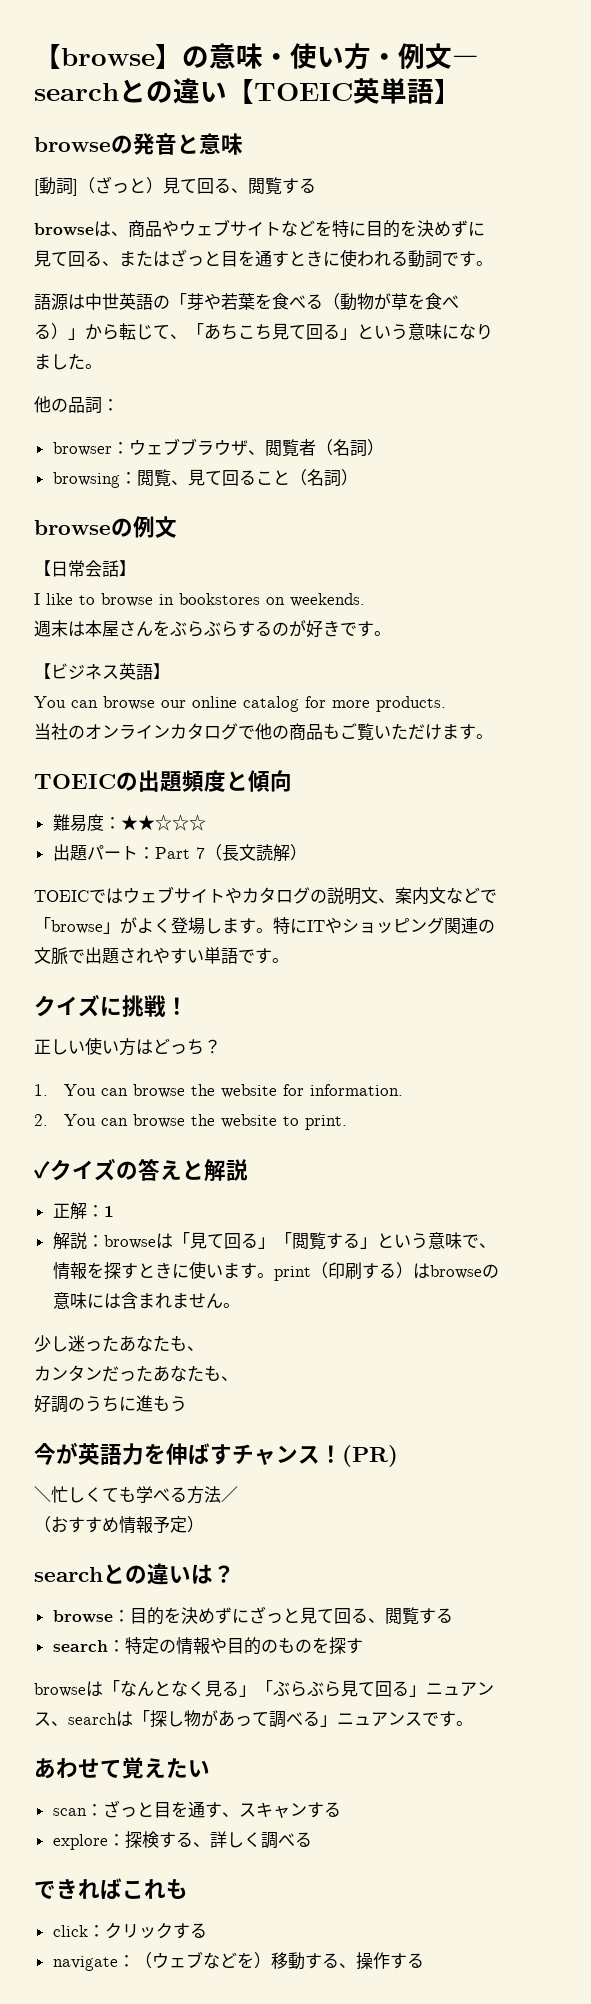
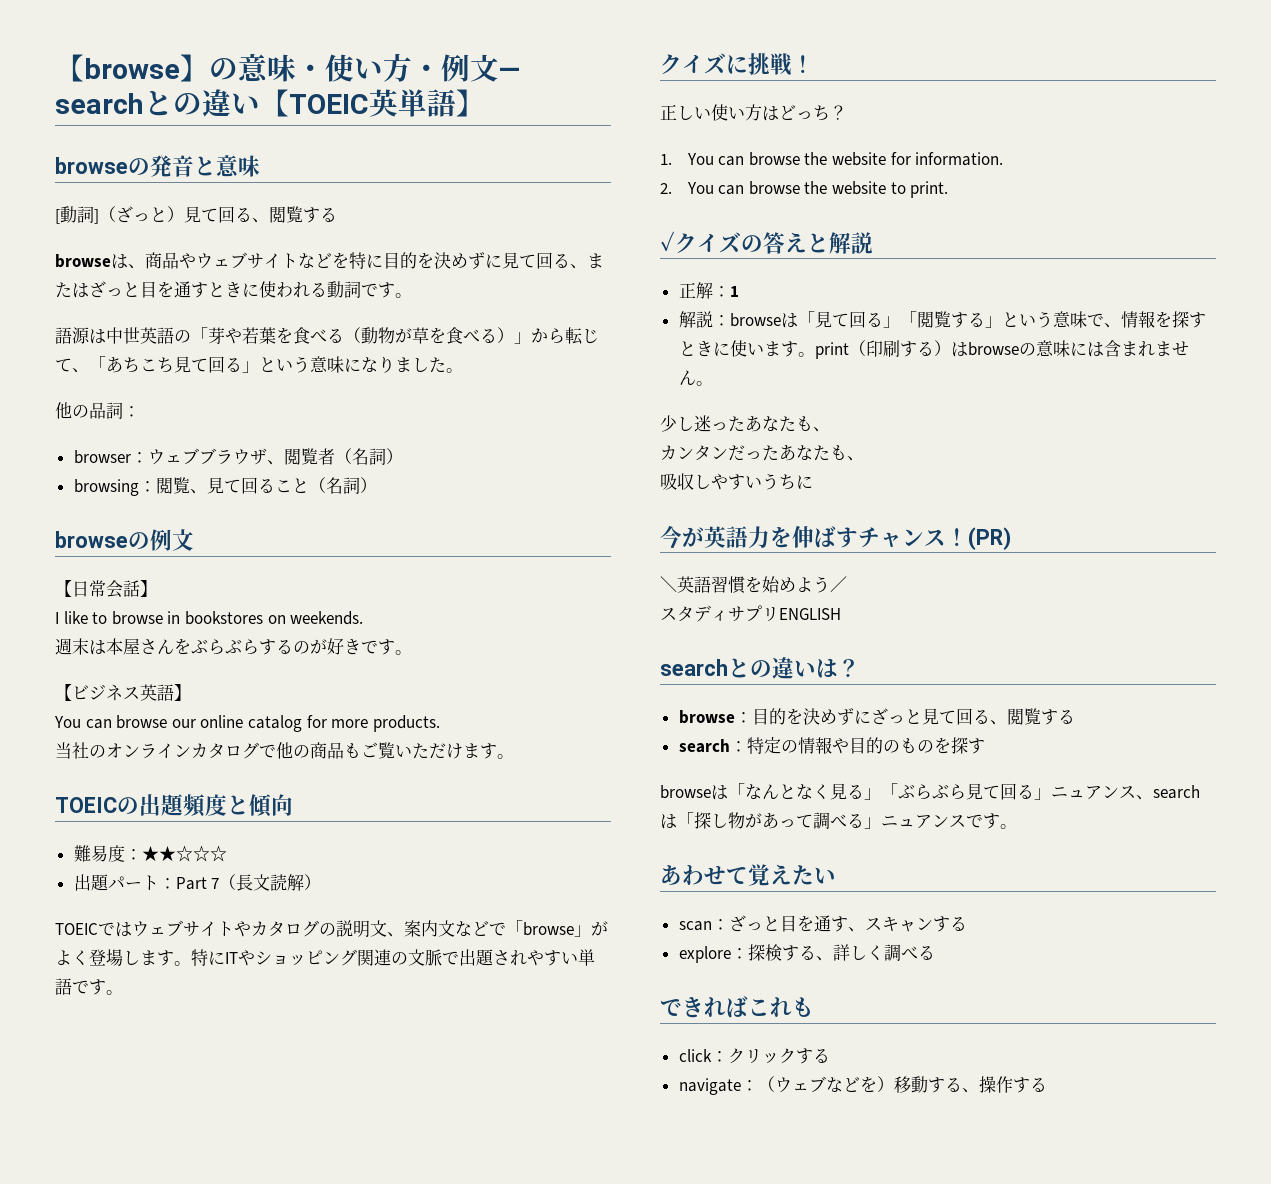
- 好調のうちに進もう
+ 吸収しやすいうちに
- ＼忙しくても学べる方法／
- （おすすめ情報予定）
+ ＼英語習慣を始めよう／
+ スタディサプリENGLISH

